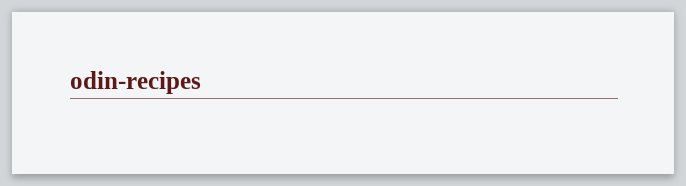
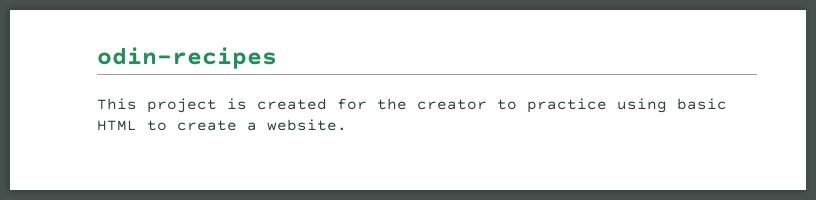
+ This project is created for the creator to practice using basic HTML to create a website.

